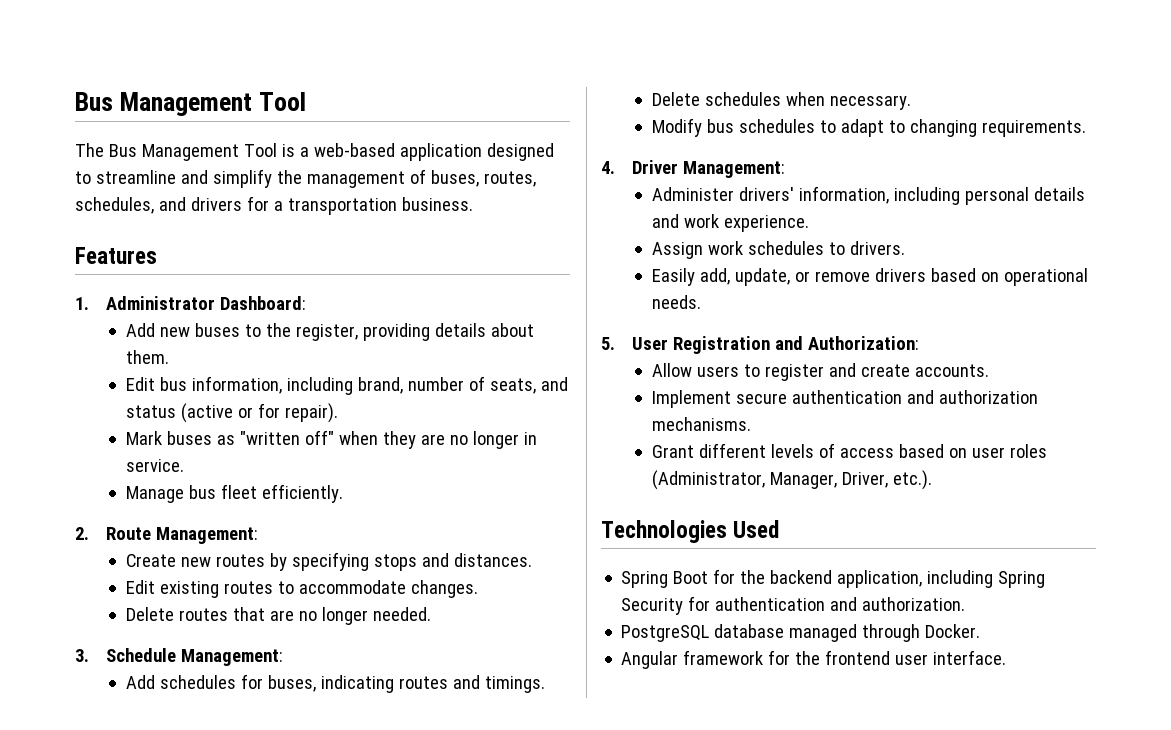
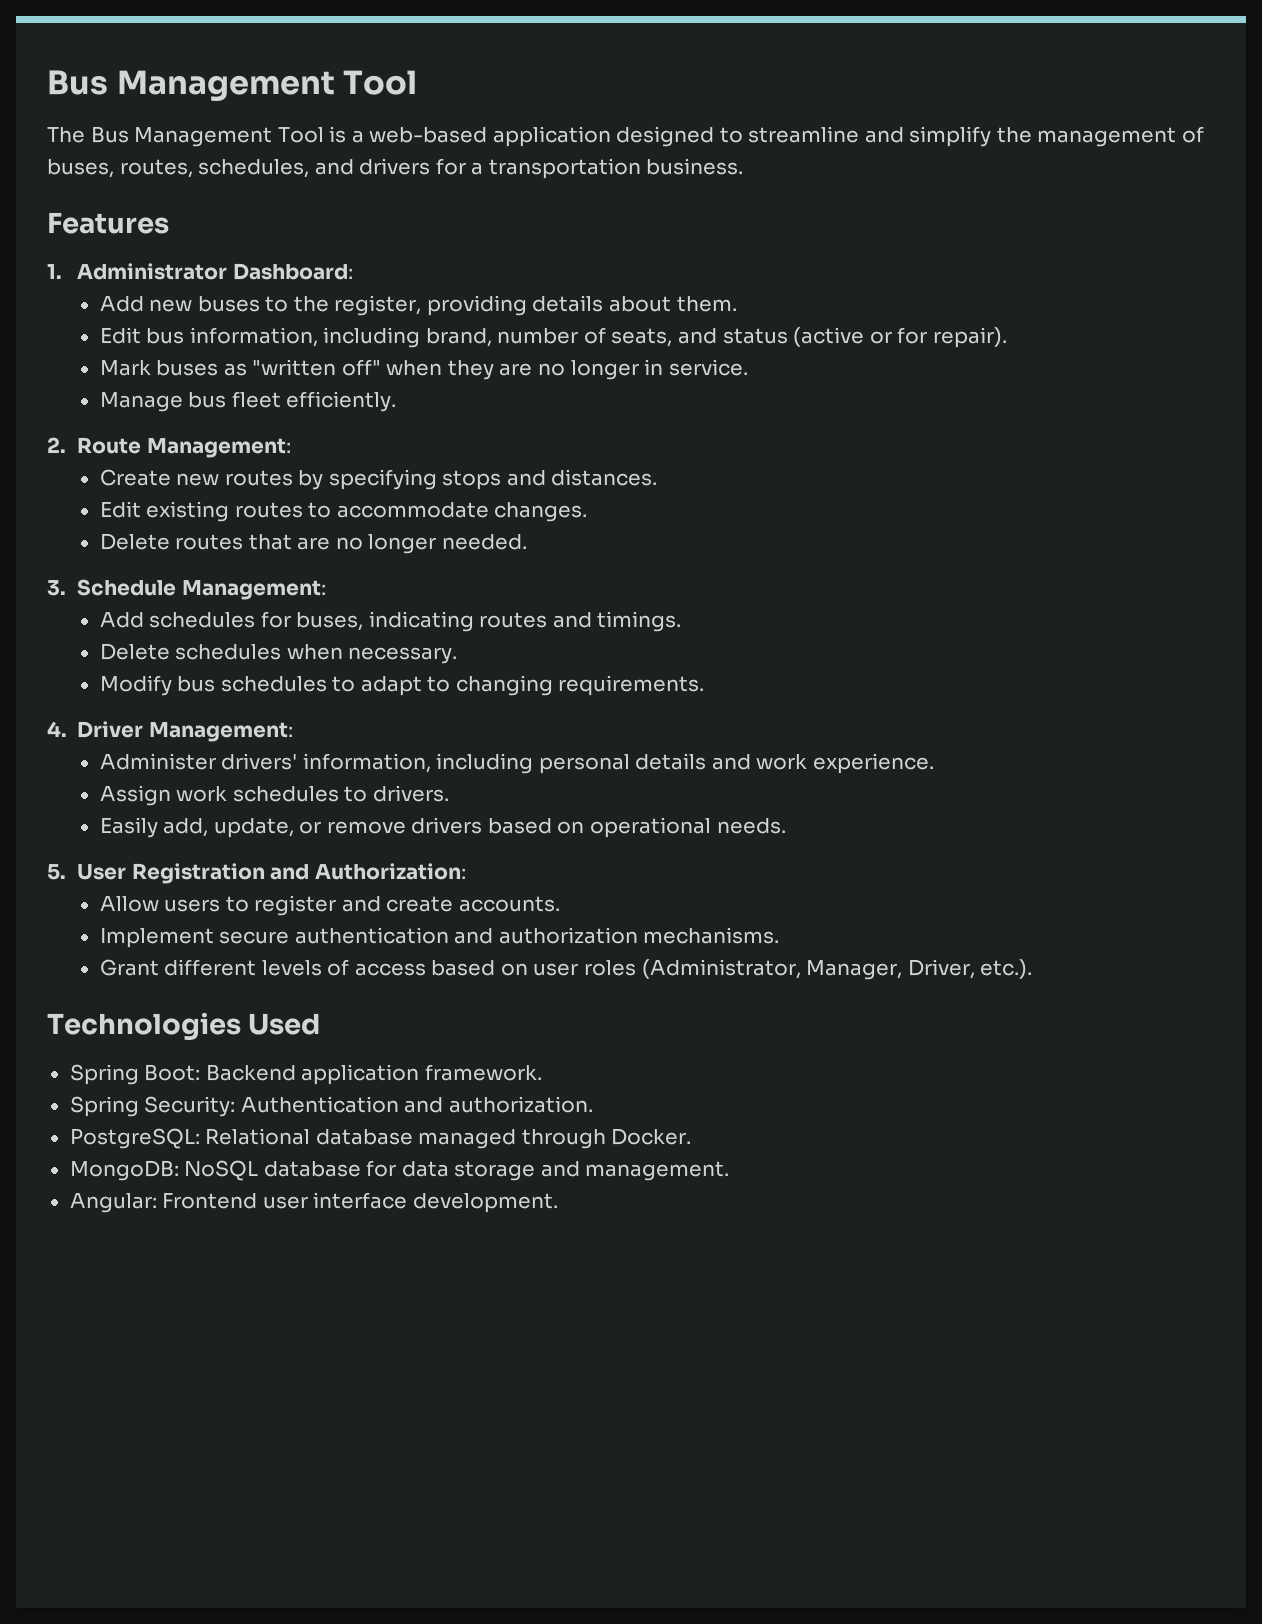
- Spring Boot for the backend application, including Spring Security for authentication and authorization.
+ Spring Boot: Backend application framework.
+ Spring Security: Authentication and authorization.
- PostgreSQL database managed through Docker.
+ PostgreSQL: Relational database managed through Docker.
- Angular framework for the frontend user interface.
+ MongoDB: NoSQL database for data storage and management.
+ Angular: Frontend user interface development.

